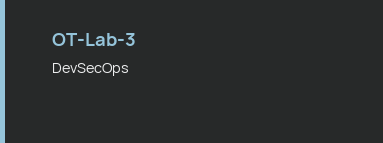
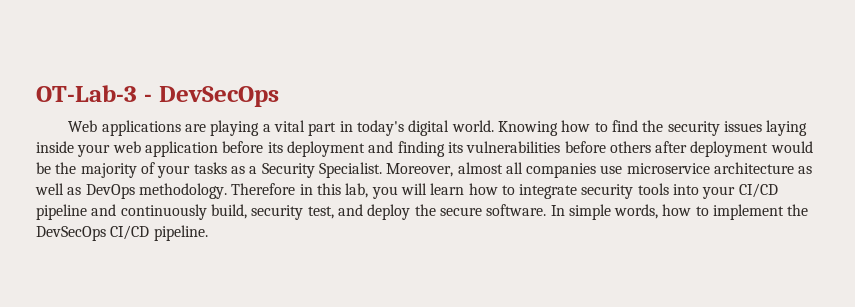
- OT-Lab-3
- DevSecOps
+ OT-Lab-3 - DevSecOps
+ Web applications are playing a vital part in today's digital world. Knowing how to find the security issues laying inside your web application before its deployment and finding its vulnerabilities before others after deployment would be the majority of your tasks as a Security Specialist. Moreover, almost all companies use microservice architecture as well as DevOps methodology. Therefore in this lab, you will learn how to integrate security tools into your CI/CD pipeline and continuously build, security test, and deploy the secure software. In simple words, how to implement the DevSecOps CI/CD pipeline.

